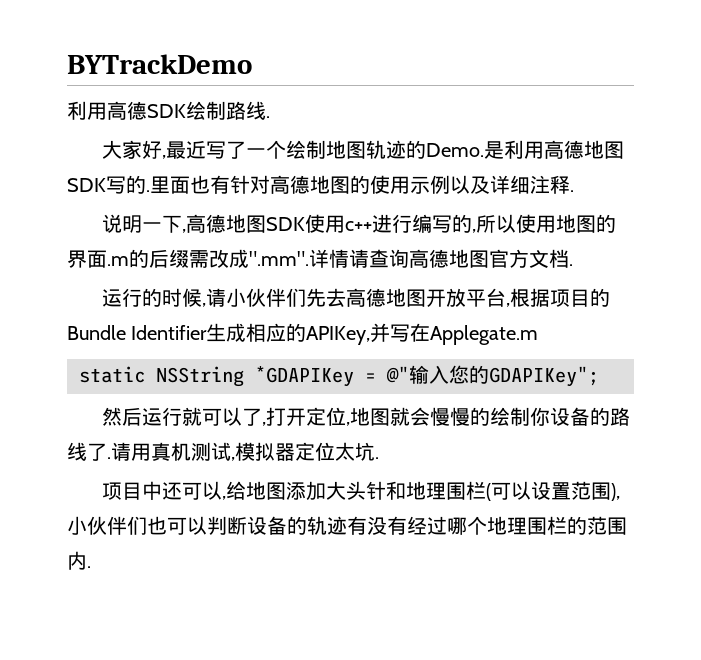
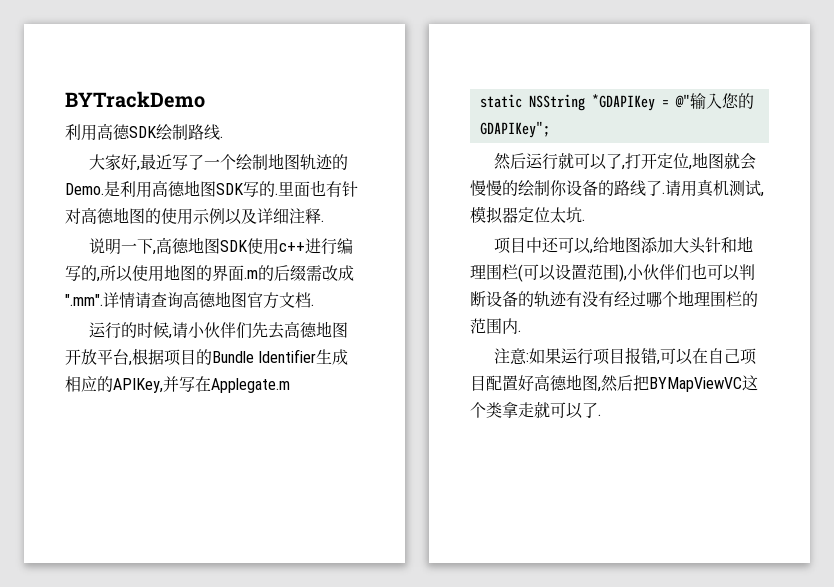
+ 注意:如果运行项目报错,可以在自己项目配置好高德地图,然后把BYMapViewVC这个类拿走就可以了.

